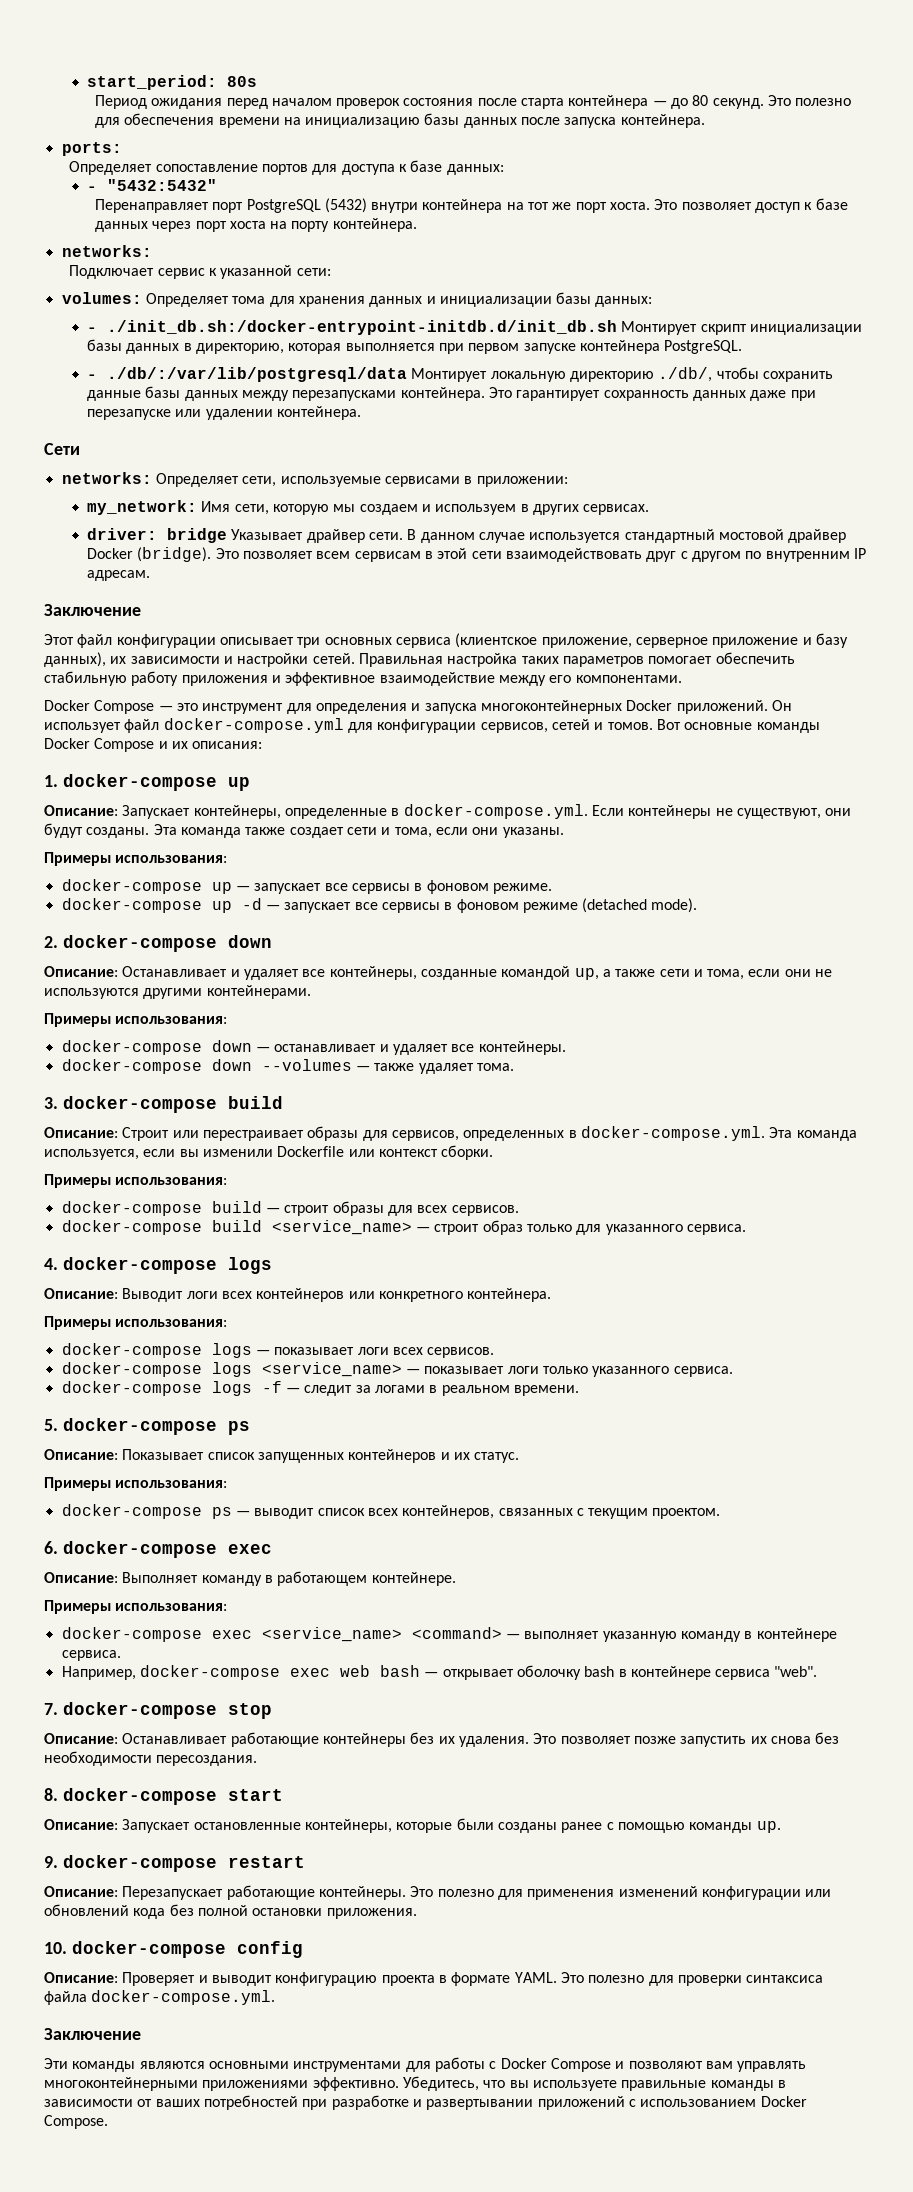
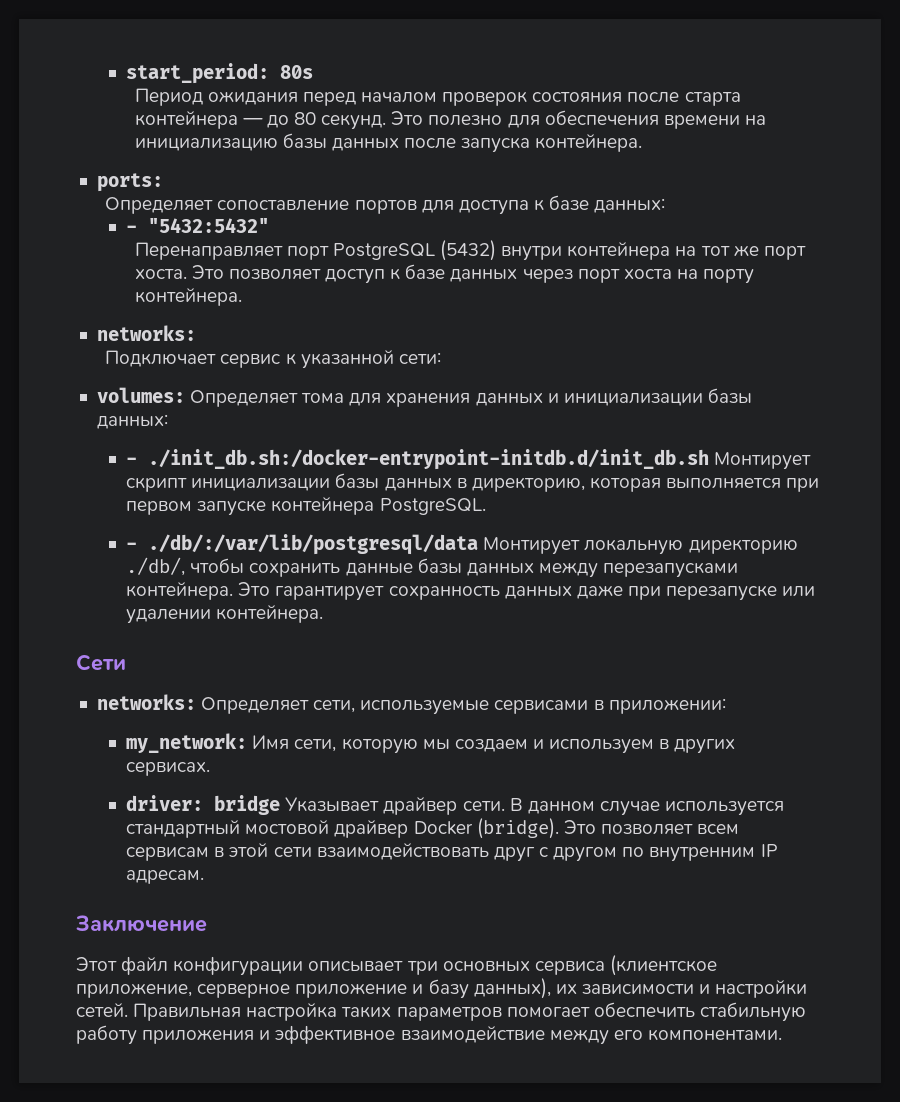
- Docker Compose — это инструмент для определения и запуска многоконтейнерных Docker приложений. Он использует файл docker-compose.yml для конфигурации сервисов, сетей и томов. Вот основные команды Docker Compose и их описания:
- 1. docker-compose up
- Описание: Запускает контейнеры, определенные в docker-compose.yml. Если контейнеры не существуют, они будут созданы. Эта команда также создает сети и тома, если они указаны.
- Примеры использования:
- docker-compose up — запускает все сервисы в фоновом режиме.
- docker-compose up -d — запускает все сервисы в фоновом режиме (detached mode).
- 2. docker-compose down
- Описание: Останавливает и удаляет все контейнеры, созданные командой up, а также сети и тома, если они не используются другими контейнерами.
- Примеры использования:
- docker-compose down — останавливает и удаляет все контейнеры.
- docker-compose down --volumes — также удаляет тома.
- 3. docker-compose build
- Описание: Строит или перестраивает образы для сервисов, определенных в docker-compose.yml. Эта команда используется, если вы изменили Dockerfile или контекст сборки.
- Примеры использования:
- docker-compose build — строит образы для всех сервисов.
- docker-compose build <service_name> — строит образ только для указанного сервиса.
- 4. docker-compose logs
- Описание: Выводит логи всех контейнеров или конкретного контейнера.
- Примеры использования:
- docker-compose logs — показывает логи всех сервисов.
- docker-compose logs <service_name> — показывает логи только указанного сервиса.
- docker-compose logs -f — следит за логами в реальном времени.
- 5. docker-compose ps
- Описание: Показывает список запущенных контейнеров и их статус.
- Примеры использования:
- docker-compose ps — выводит список всех контейнеров, связанных с текущим проектом.
- 6. docker-compose exec
- Описание: Выполняет команду в работающем контейнере.
- Примеры использования:
- docker-compose exec <service_name> <command> — выполняет указанную команду в контейнере сервиса.
- Например, docker-compose exec web bash — открывает оболочку bash в контейнере сервиса "web".
- 7. docker-compose stop
- Описание: Останавливает работающие контейнеры без их удаления. Это позволяет позже запустить их снова без необходимости пересоздания.
- 8. docker-compose start
- Описание: Запускает остановленные контейнеры, которые были созданы ранее с помощью команды up.
- 9. docker-compose restart
- Описание: Перезапускает работающие контейнеры. Это полезно для применения изменений конфигурации или обновлений кода без полной остановки приложения.
- 10. docker-compose config
- Описание: Проверяет и выводит конфигурацию проекта в формате YAML. Это полезно для проверки синтаксиса файла docker-compose.yml.
- Заключение
- Эти команды являются основными инструментами для работы с Docker Compose и позволяют вам управлять многоконтейнерными приложениями эффективно. Убедитесь, что вы используете правильные команды в зависимости от ваших потребностей при разработке и развертывании приложений с использованием Docker Compose.

